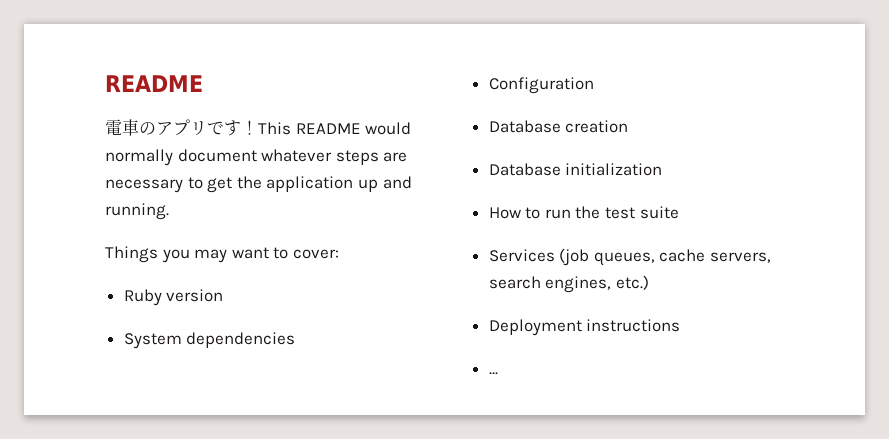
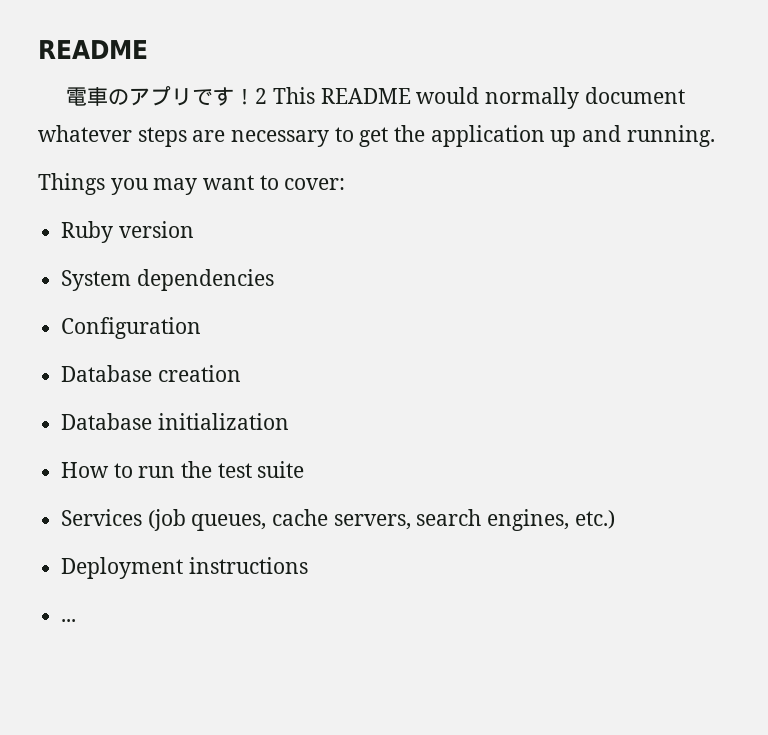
- This README would normally document whatever steps are necessary to get the application up and running.
+ 2 This README would normally document whatever steps are necessary to get the application up and running.

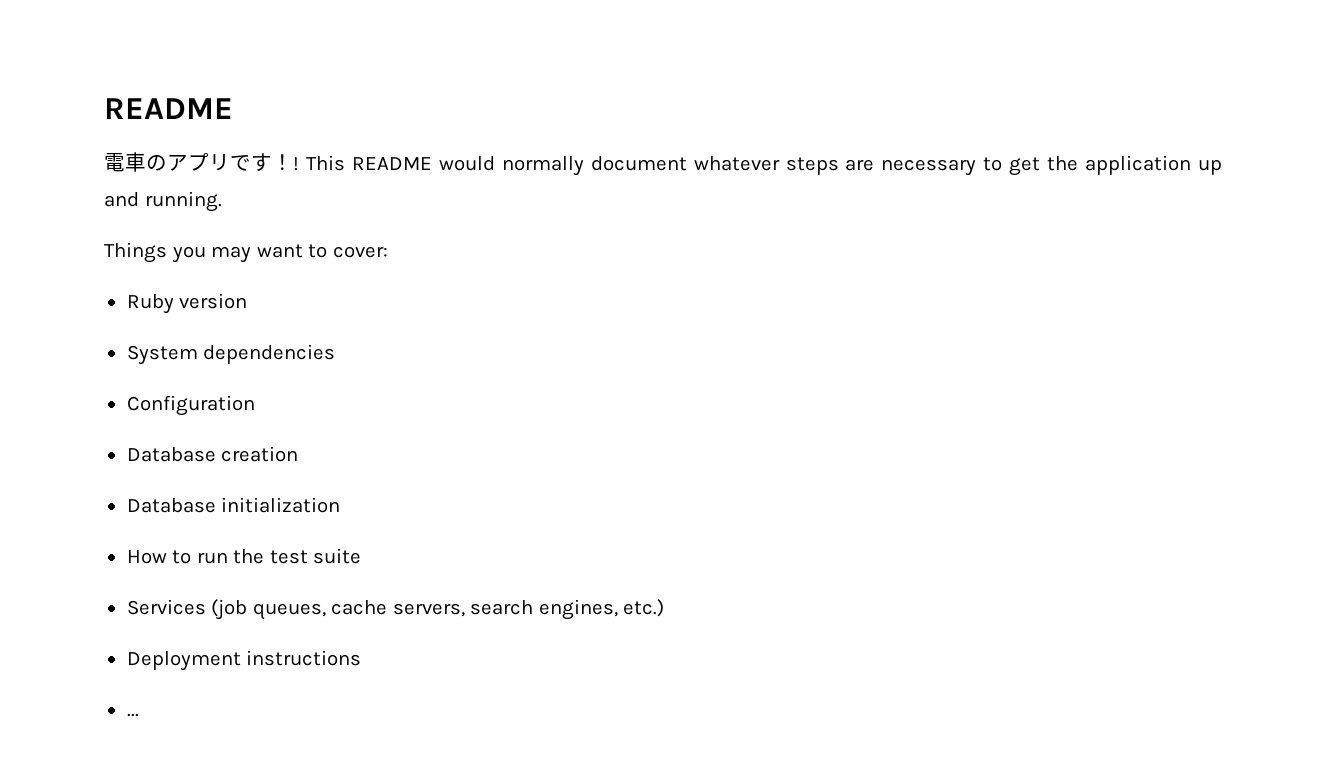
- 2 This README would normally document whatever steps are necessary to get the application up and running.
+ ! This README would normally document whatever steps are necessary to get the application up and running.

